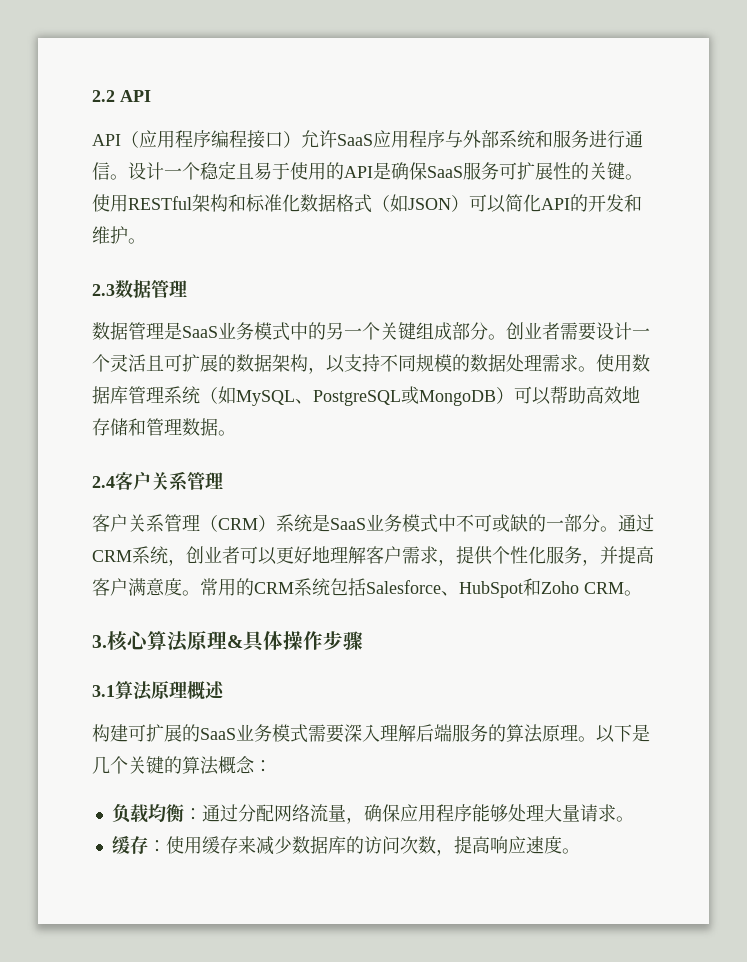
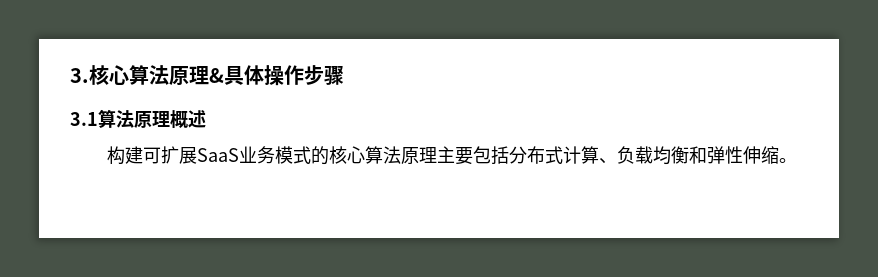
- 2.2 API
- API（应用程序编程接口）允许SaaS应用程序与外部系统和服务进行通信。设计一个稳定且易于使用的API是确保SaaS服务可扩展性的关键。使用RESTful架构和标准化数据格式（如JSON）可以简化API的开发和维护。
- 2.3数据管理
- 数据管理是SaaS业务模式中的另一个关键组成部分。创业者需要设计一个灵活且可扩展的数据架构，以支持不同规模的数据处理需求。使用数据库管理系统（如MySQL、PostgreSQL或MongoDB）可以帮助高效地存储和管理数据。
- 2.4客户关系管理
- 客户关系管理（CRM）系统是SaaS业务模式中不可或缺的一部分。通过CRM系统，创业者可以更好地理解客户需求，提供个性化服务，并提高客户满意度。常用的CRM系统包括Salesforce、HubSpot和Zoho CRM。
- 构建可扩展的SaaS业务模式需要深入理解后端服务的算法原理。以下是几个关键的算法概念：
- 负载均衡：通过分配网络流量，确保应用程序能够处理大量请求。
- 缓存：使用缓存来减少数据库的访问次数，提高响应速度。
+ 构建可扩展SaaS业务模式的核心算法原理主要包括分布式计算、负载均衡和弹性伸缩。

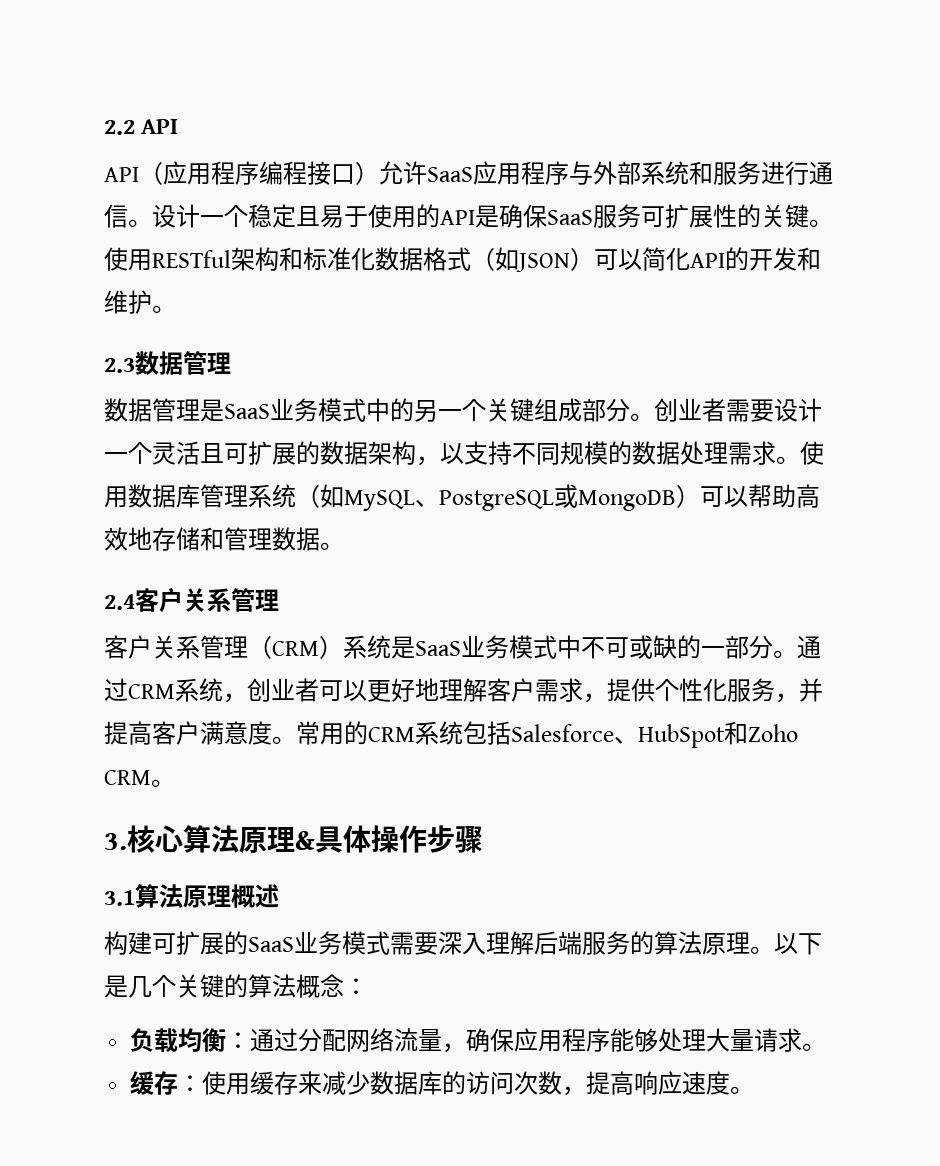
+ 2.2 API
+ API（应用程序编程接口）允许SaaS应用程序与外部系统和服务进行通信。设计一个稳定且易于使用的API是确保SaaS服务可扩展性的关键。使用RESTful架构和标准化数据格式（如JSON）可以简化API的开发和维护。
+ 2.3数据管理
+ 数据管理是SaaS业务模式中的另一个关键组成部分。创业者需要设计一个灵活且可扩展的数据架构，以支持不同规模的数据处理需求。使用数据库管理系统（如MySQL、PostgreSQL或MongoDB）可以帮助高效地存储和管理数据。
+ 2.4客户关系管理
+ 客户关系管理（CRM）系统是SaaS业务模式中不可或缺的一部分。通过CRM系统，创业者可以更好地理解客户需求，提供个性化服务，并提高客户满意度。常用的CRM系统包括Salesforce、HubSpot和Zoho CRM。
- 构建可扩展SaaS业务模式的核心算法原理主要包括分布式计算、负载均衡和弹性伸缩。
+ 构建可扩展的SaaS业务模式需要深入理解后端服务的算法原理。以下是几个关键的算法概念：
+ 负载均衡：通过分配网络流量，确保应用程序能够处理大量请求。
+ 缓存：使用缓存来减少数据库的访问次数，提高响应速度。

